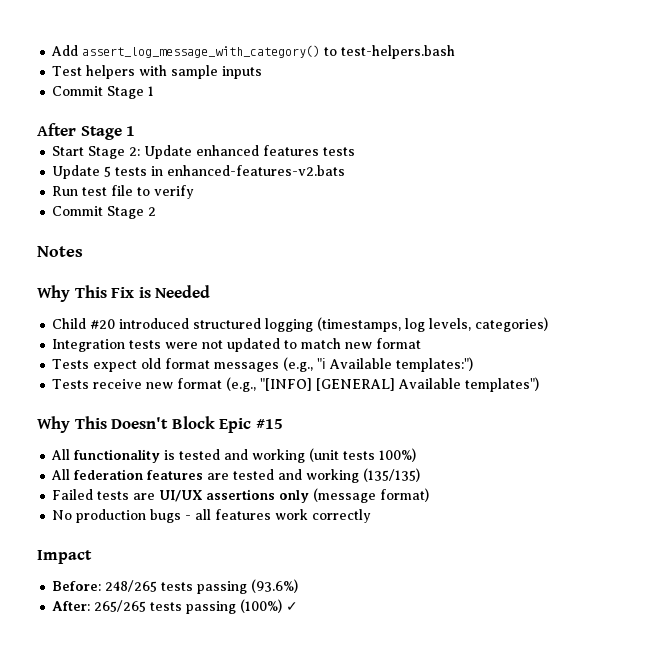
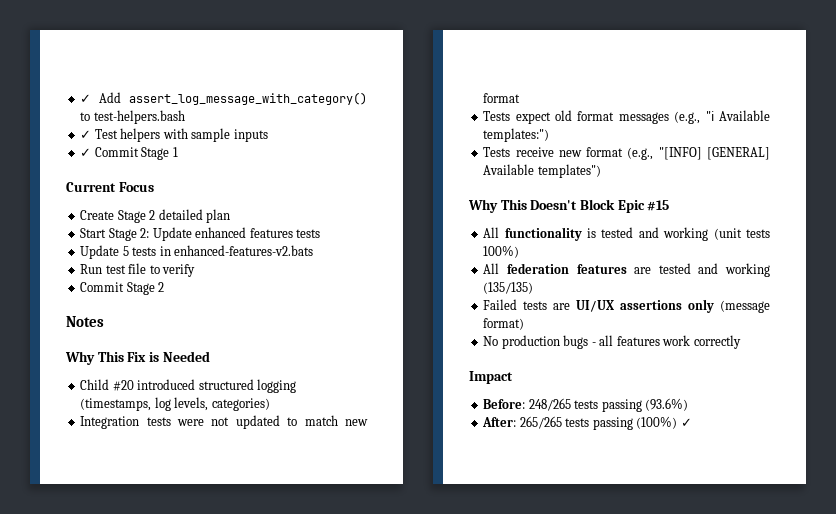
- Add assert_log_message_with_category() to test-helpers.bash
+ ✓ Add assert_log_message_with_category() to test-helpers.bash
- Test helpers with sample inputs
+ ✓ Test helpers with sample inputs
- Commit Stage 1
+ ✓ Commit Stage 1
- After Stage 1
+ Current Focus
+ Create Stage 2 detailed plan

